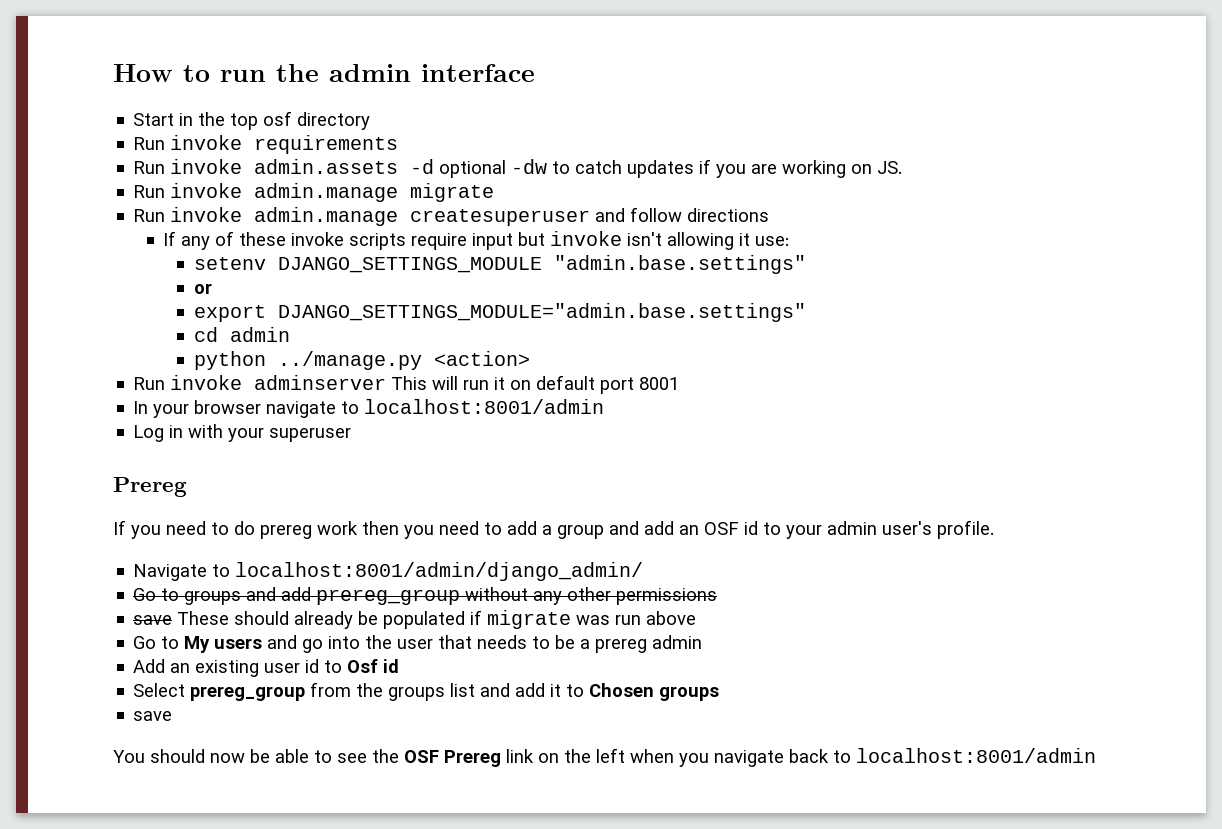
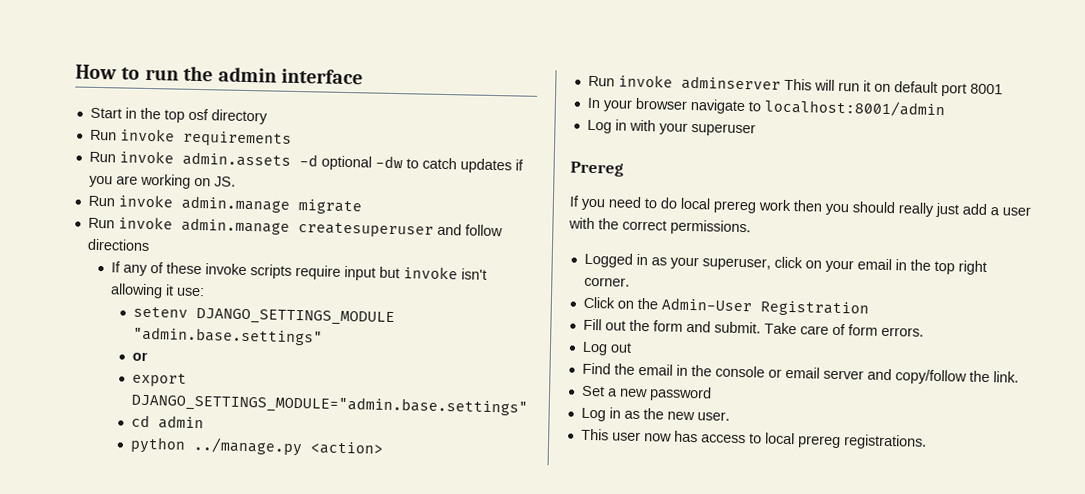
- If you need to do prereg work then you need to add a group and add an OSF id to your admin user's profile.
- Navigate to localhost:8001/admin/django_admin/
- Go to groups and add prereg_group without any other permissions
- save These should already be populated if migrate was run above
- Go to My users and go into the user that needs to be a prereg admin
- Add an existing user id to Osf id
- Select prereg_group from the groups list and add it to Chosen groups
- save
- You should now be able to see the OSF Prereg link on the left when you navigate back to localhost:8001/admin
+ If you need to do local prereg work then you should really just add a user with the correct permissions.
+ Logged in as your superuser, click on your email in the top right corner.
+ Click on the Admin-User Registration
+ Fill out the form and submit. Take care of form errors.
+ Log out
+ Find the email in the console or email server and copy/follow the link.
+ Set a new password
+ Log in as the new user.
+ This user now has access to local prereg registrations.

